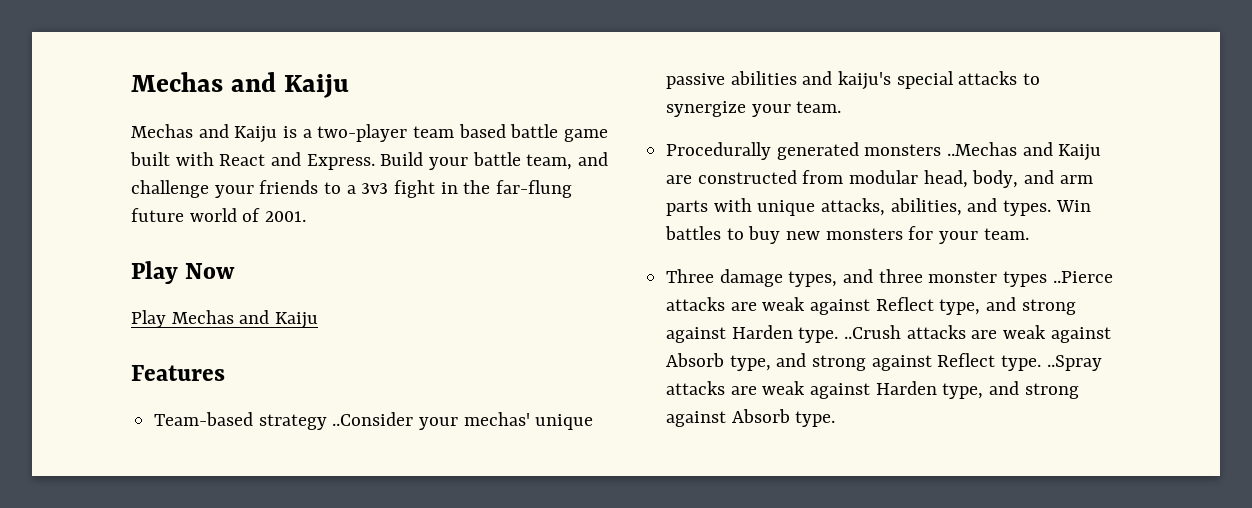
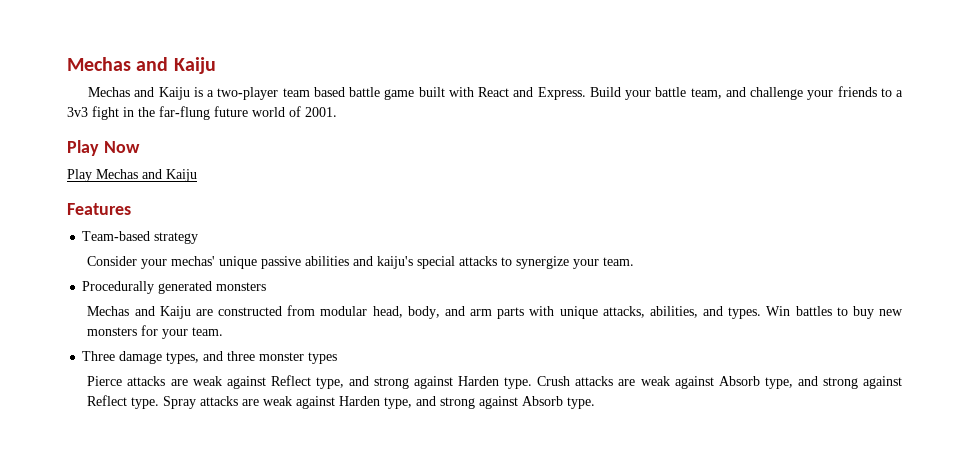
- Team-based strategy ..Consider your mechas' unique passive abilities and kaiju's special attacks to synergize your team.
+ Team-based strategy
+ Consider your mechas' unique passive abilities and kaiju's special attacks to synergize your team.
- Procedurally generated monsters ..Mechas and Kaiju are constructed from modular head, body, and arm parts with unique attacks, abilities, and types.
+ Procedurally generated monsters
+ Mechas and Kaiju are constructed from modular head, body, and arm parts with unique attacks, abilities, and types.
- Three damage types, and three monster types ..Pierce attacks are weak against Reflect type, and strong against Harden type. ..Crush attacks are weak against Absorb type, and strong against Reflect type. ..Spray attacks are weak against Harden type, and strong against Absorb type.
+ Three damage types, and three monster types
+ Pierce attacks are weak against Reflect type, and strong against Harden type. Crush attacks are weak against Absorb type, and strong against Reflect type. Spray attacks are weak against Harden type, and strong against Absorb type.

